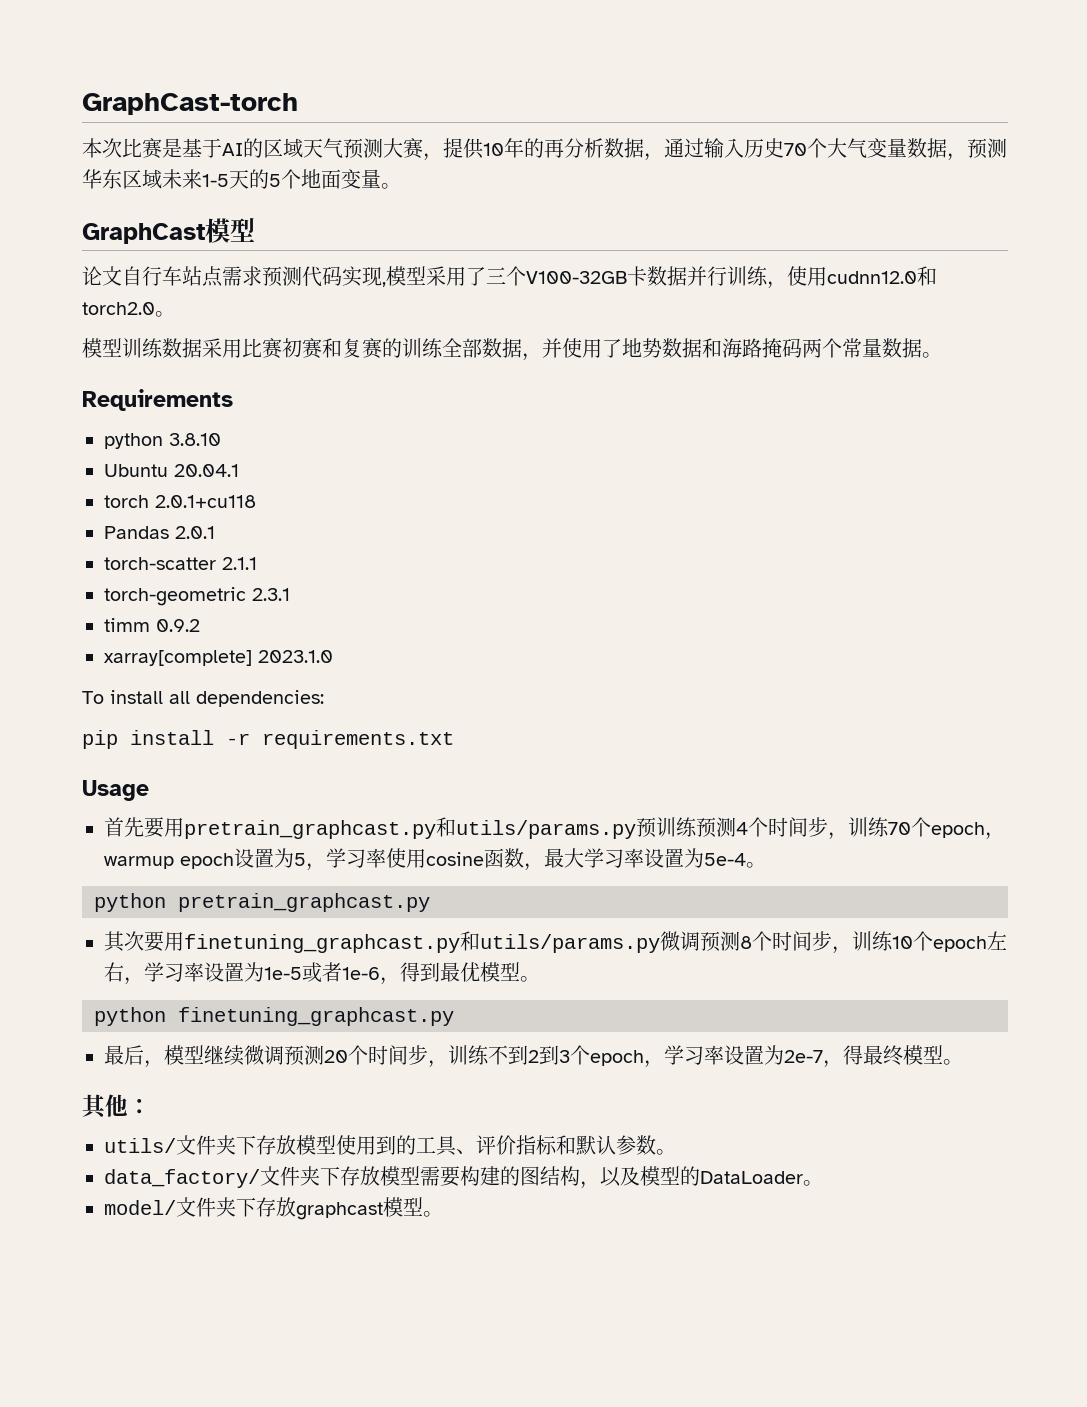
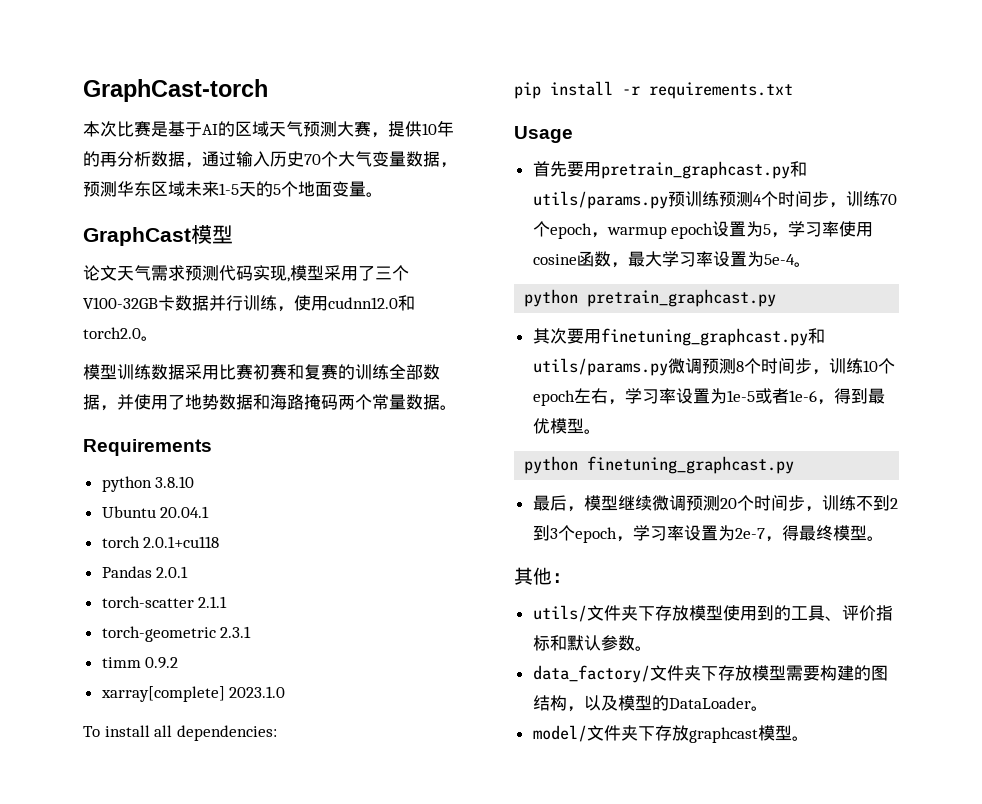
- 论文自行车站点需求预测代码实现,模型采用了三个V100-32GB卡数据并行训练，使用cudnn12.0和torch2.0。
+ 论文天气需求预测代码实现,模型采用了三个V100-32GB卡数据并行训练，使用cudnn12.0和torch2.0。

